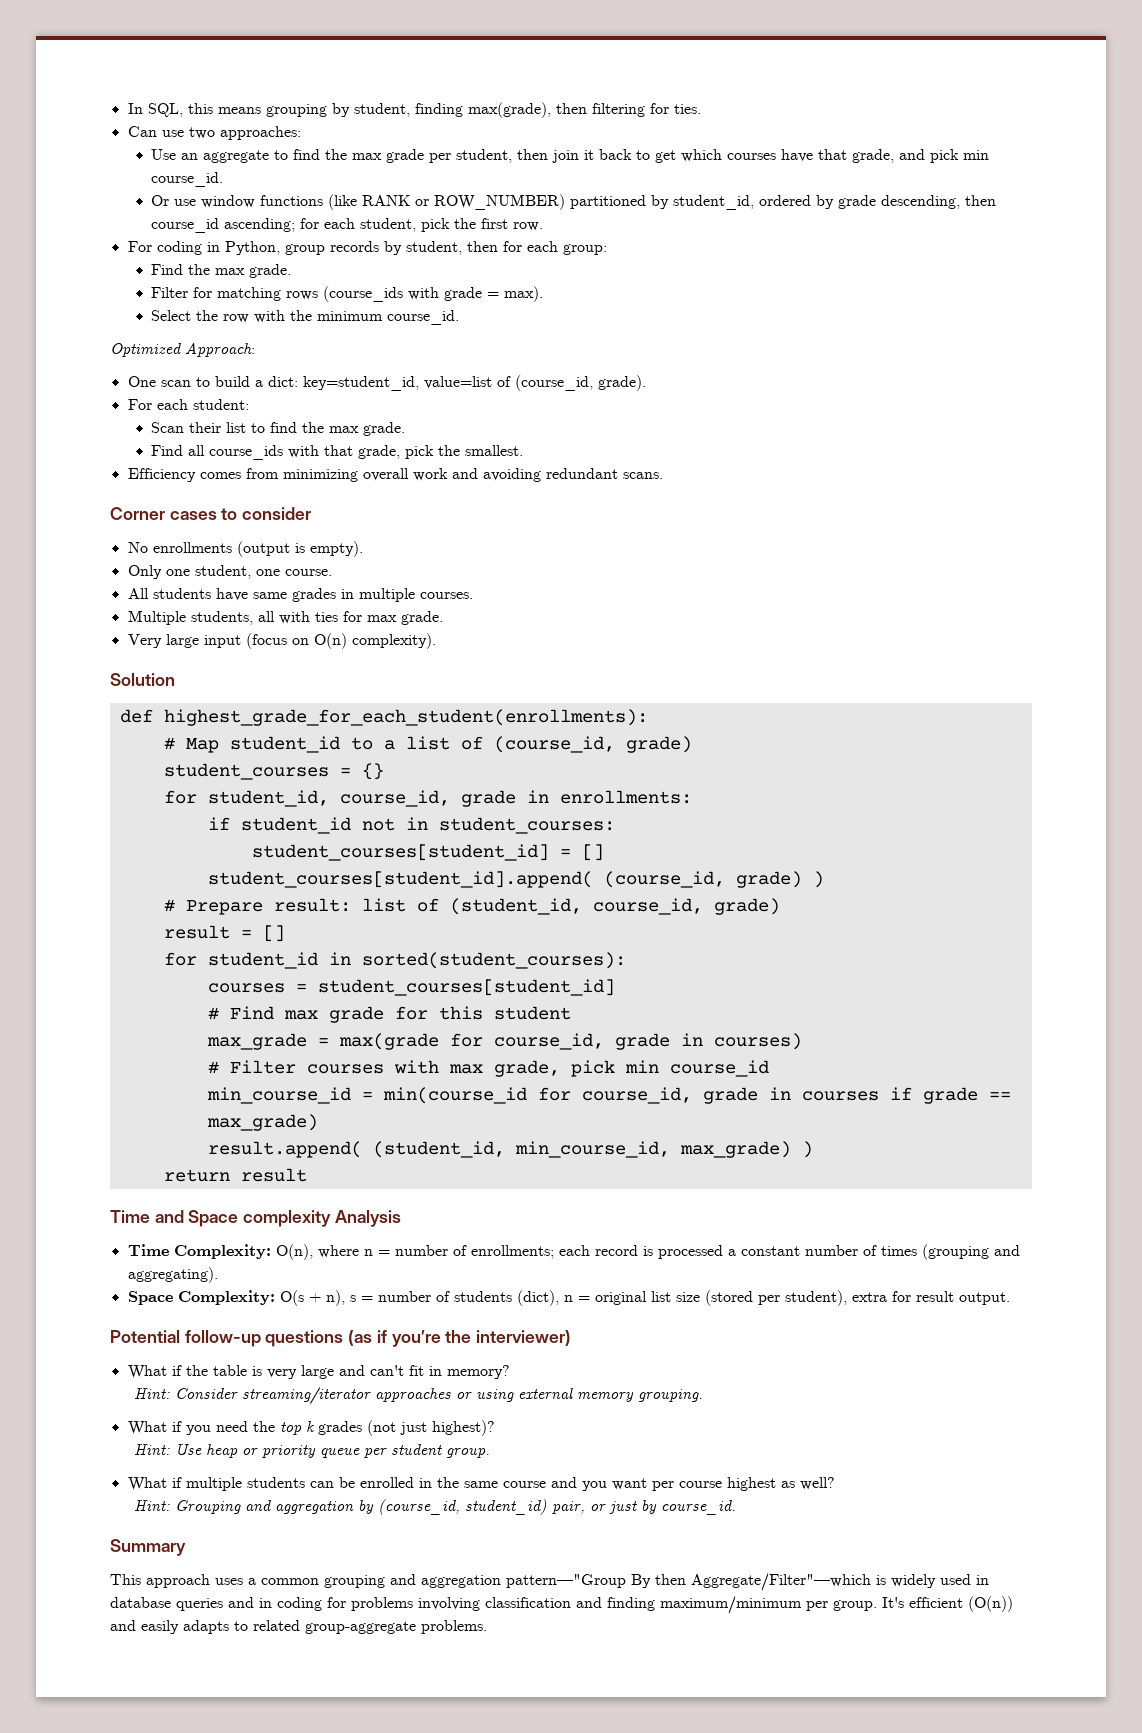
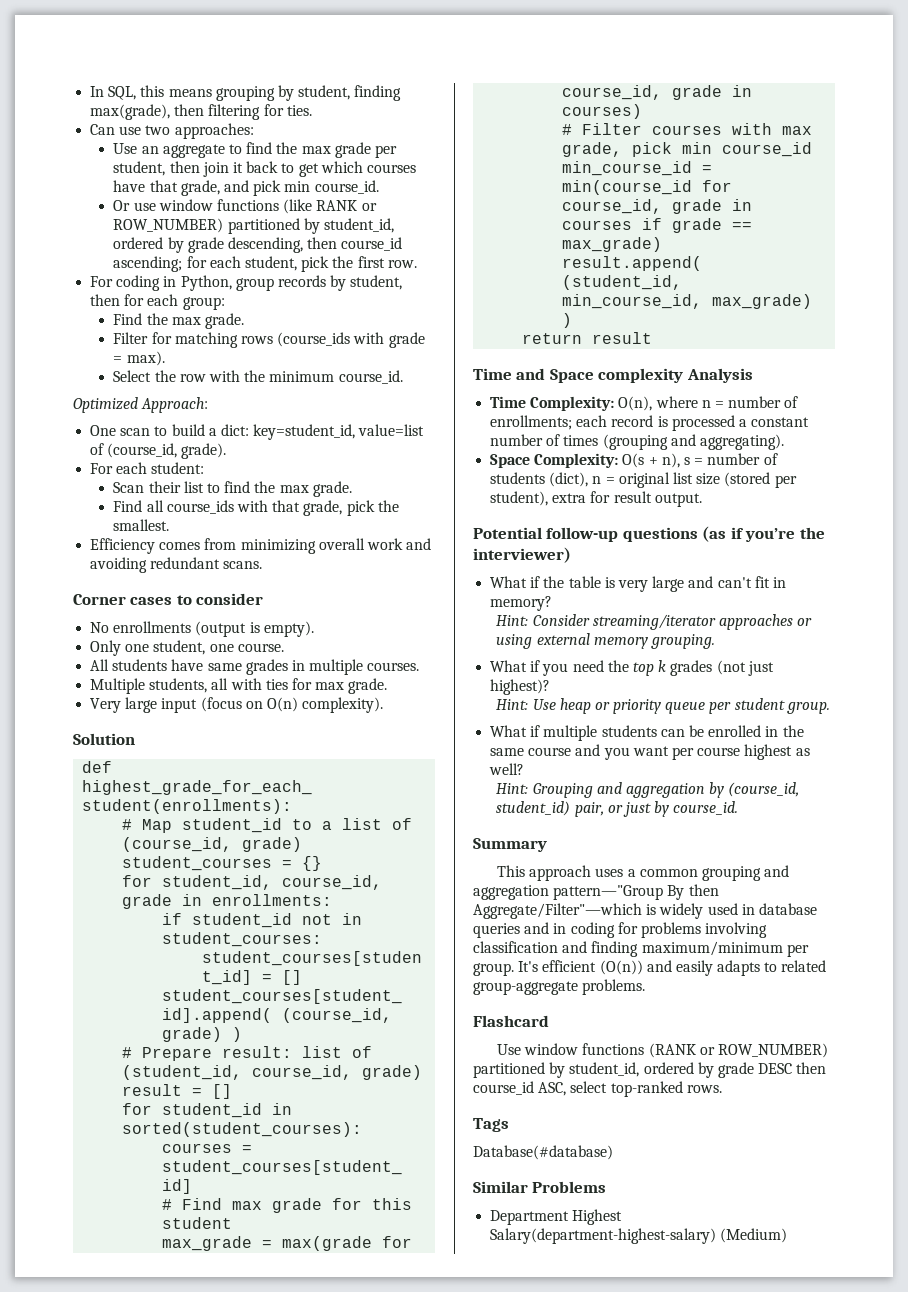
+ Flashcard
+ Use window functions (RANK or ROW_NUMBER) partitioned by student_id, ordered by grade DESC then course_id ASC, select top-ranked rows.
+ Tags
+ Database(#database)
+ Similar Problems
+ Department Highest Salary(department-highest-salary) (Medium)

